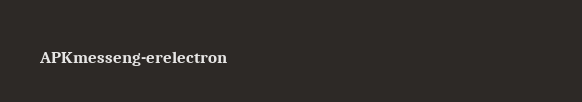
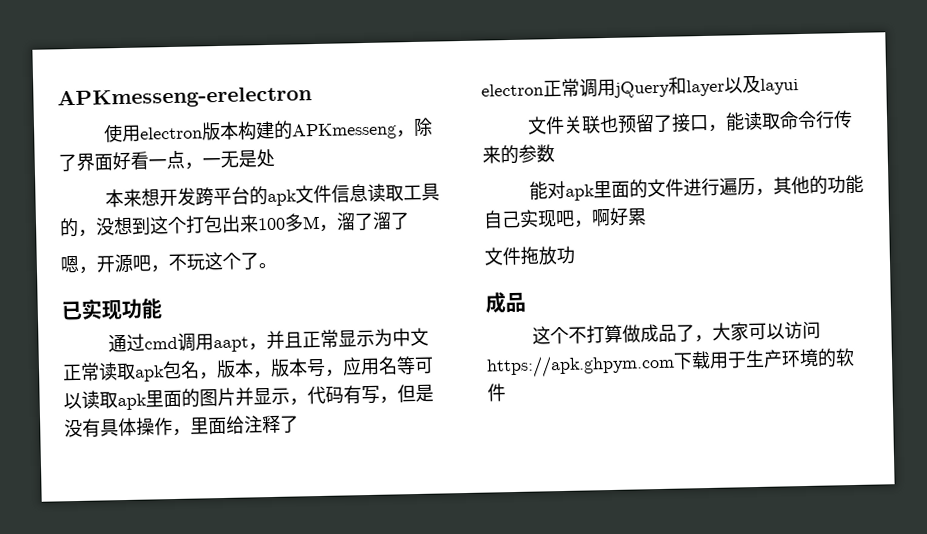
+ 使用electron版本构建的APKmesseng，除了界面好看一点，一无是处
+ 本来想开发跨平台的apk文件信息读取工具的，没想到这个打包出来100多M，溜了溜了
+ 嗯，开源吧，不玩这个了。
+ 已实现功能
+ 通过cmd调用aapt，并且正常显示为中文正常读取apk包名，版本，版本号，应用名等可以读取apk里面的图片并显示，代码有写，但是没有具体操作，里面给注释了
+ electron正常调用jQuery和layer以及layui
+ 文件关联也预留了接口，能读取命令行传来的参数
+ 能对apk里面的文件进行遍历，其他的功能自己实现吧，啊好累
+ 文件拖放功
+ 成品
+ 这个不打算做成品了，大家可以访问https://apk.ghpym.com下载用于生产环境的软件

